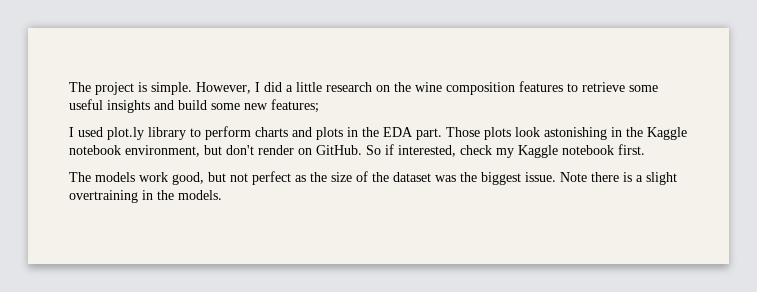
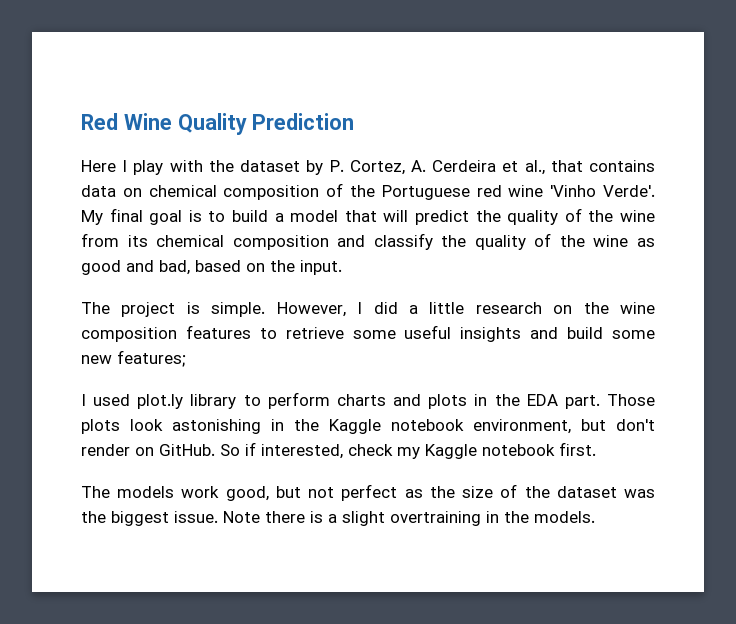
+ Red Wine Quality Prediction
+ Here I play with the dataset by P. Cortez, A. Cerdeira et al., that contains data on chemical composition of the Portuguese red wine 'Vinho Verde'. My final goal is to build a model that will predict the quality of the wine from its chemical composition and classify the quality of the wine as good and bad, based on the input.

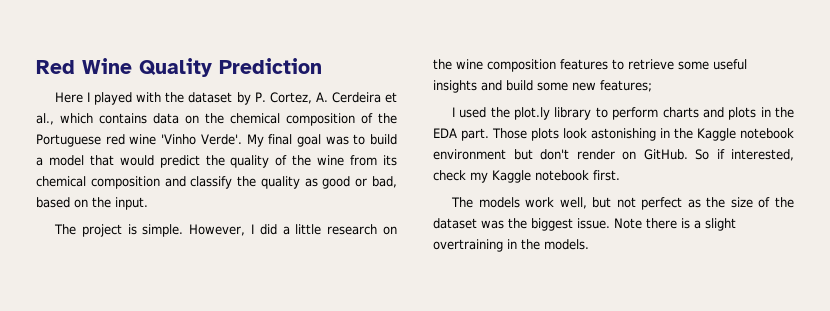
- Here I play with the dataset by P. Cortez, A. Cerdeira et al., that contains data on chemical composition of the Portuguese red wine 'Vinho Verde'.
+ Here I played with the dataset by P. Cortez, A. Cerdeira et al., which contains data on the chemical composition of the Portuguese red wine 'Vinho Verde'.
- My final goal is to build a model that will predict the quality of the wine from its chemical composition and classify the quality of the wine as good and bad, based on the input.
+ My final goal was to build a model that would predict the quality of the wine from its chemical composition and classify the quality as good or bad, based on the input.
- I used plot.ly library to perform charts and plots in the EDA part.
+ I used the plot.ly library to perform charts and plots in the EDA part.
- Those plots look astonishing in the Kaggle notebook environment, but don't render on GitHub.
+ Those plots look astonishing in the Kaggle notebook environment but don't render on GitHub.
- The models work good, but not perfect as the size of the dataset was the biggest issue.
+ The models work well, but not perfect as the size of the dataset was the biggest issue.

